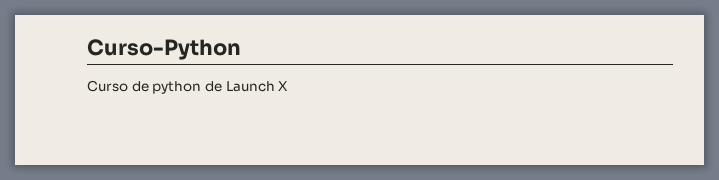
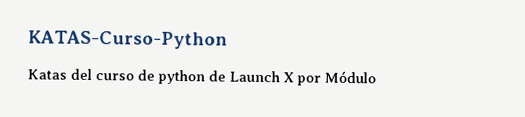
- Curso-Python
- Curso de python de Launch X
+ KATAS-Curso-Python
+ Katas del curso de python de Launch X por Módulo

